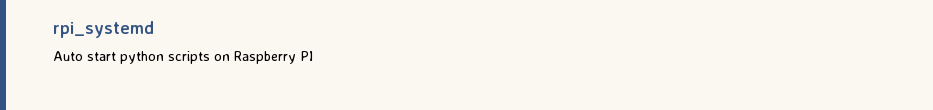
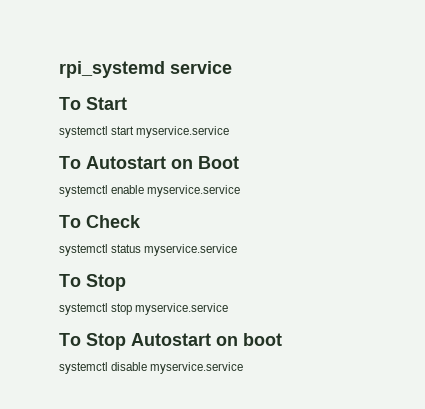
- rpi_systemd
- Auto start python scripts on Raspberry PI
+ rpi_systemd service
+ To Start
+ systemctl start myservice.service
+ To Autostart on Boot
+ systemctl enable myservice.service
+ To Check
+ systemctl status myservice.service
+ To Stop
+ systemctl stop myservice.service
+ To Stop Autostart on boot
+ systemctl disable myservice.service

